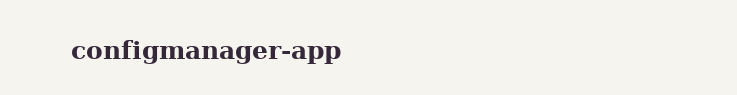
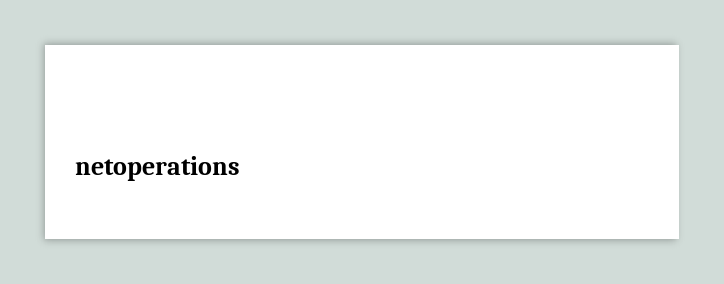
- configmanager-app
+ netoperations

